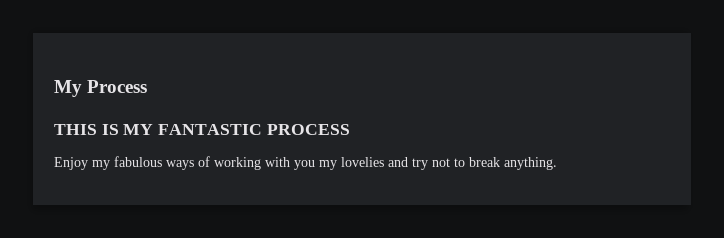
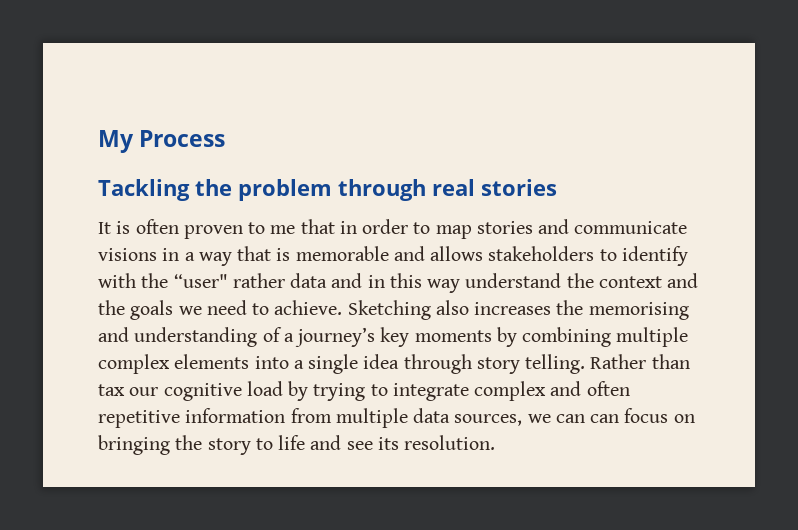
- THIS IS MY FANTASTIC PROCESS
- Enjoy my fabulous ways of working with you my lovelies and try not to break anything.
+ Tackling the problem through real stories
+ It is often proven to me that in order to map stories and communicate visions in a way that is memorable and allows stakeholders to identify with the “user" rather data and in this way understand the context and the goals we need to achieve. Sketching also increases the memorising and understanding of a journey’s key moments by combining multiple complex elements into a single idea through story telling. Rather than tax our cognitive load by trying to integrate complex and often repetitive information from multiple data sources, we can can focus on bringing the story to life and see its resolution.

